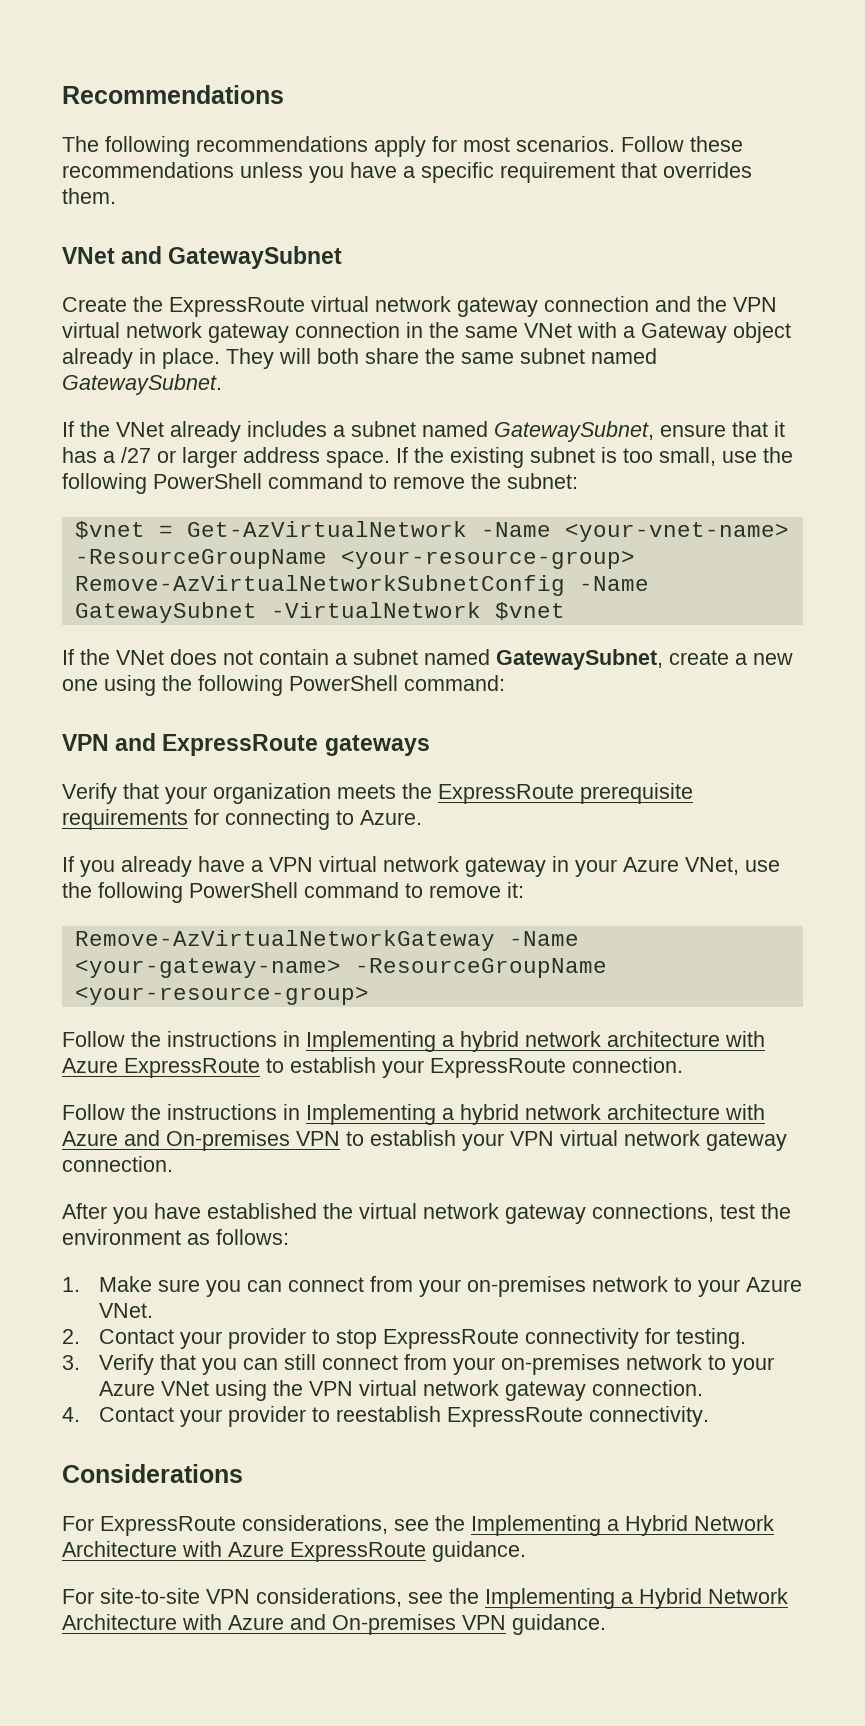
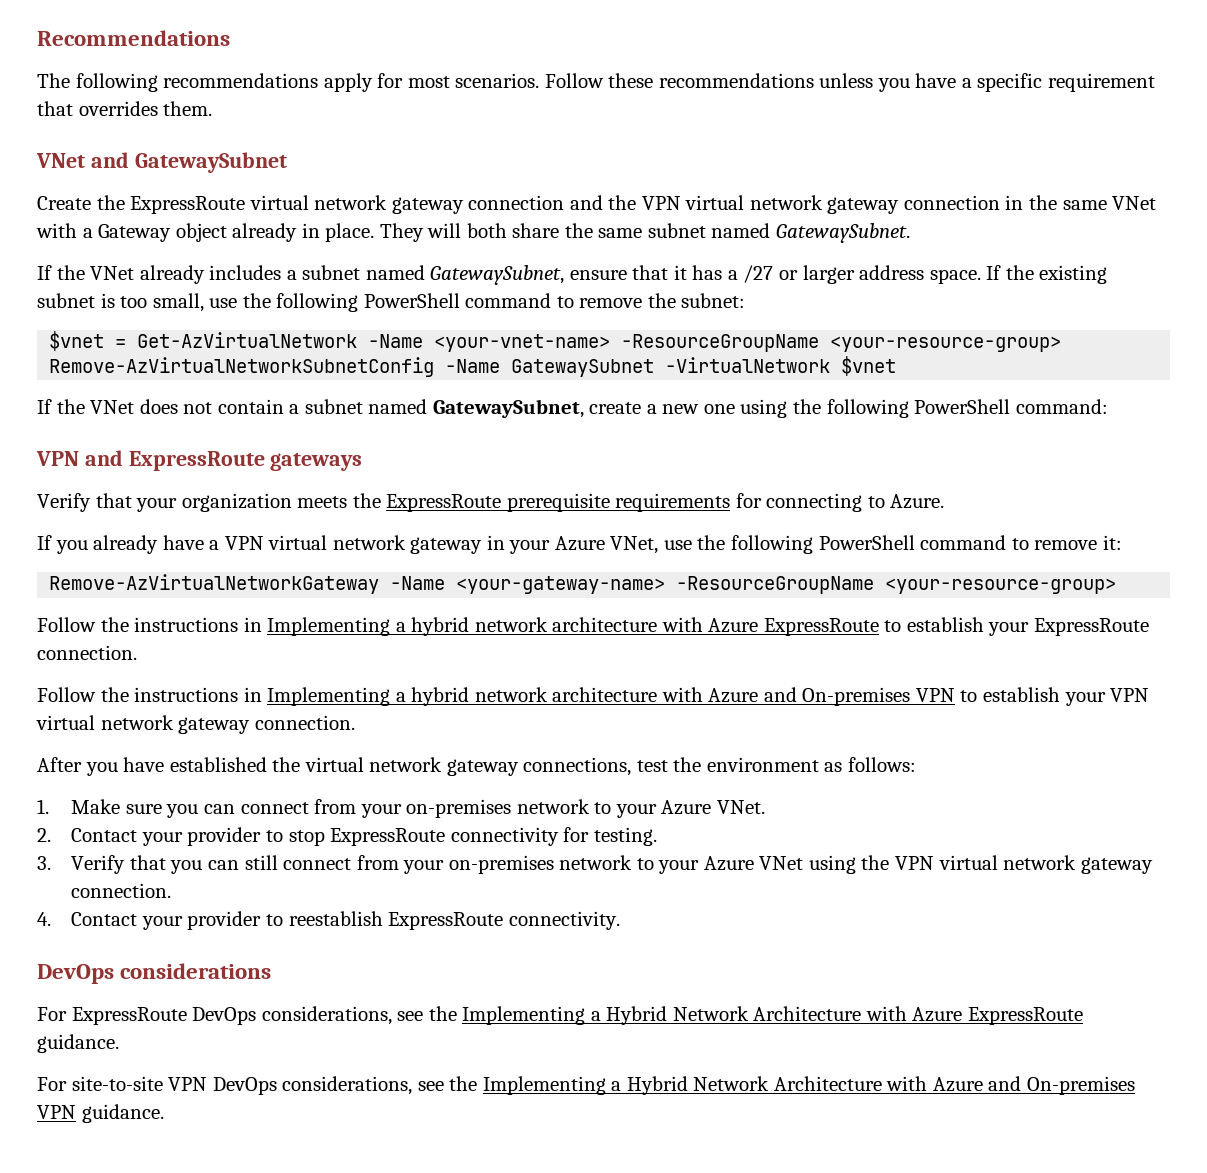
- Considerations
+ DevOps considerations
- For ExpressRoute considerations, see the Implementing a Hybrid Network Architecture with Azure ExpressRoute guidance.
+ For ExpressRoute DevOps considerations, see the Implementing a Hybrid Network Architecture with Azure ExpressRoute guidance.
- For site-to-site VPN considerations, see the Implementing a Hybrid Network Architecture with Azure and On-premises VPN guidance.
+ For site-to-site VPN DevOps considerations, see the Implementing a Hybrid Network Architecture with Azure and On-premises VPN guidance.

